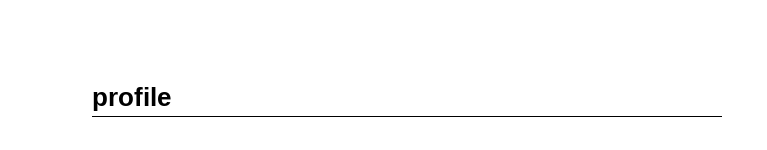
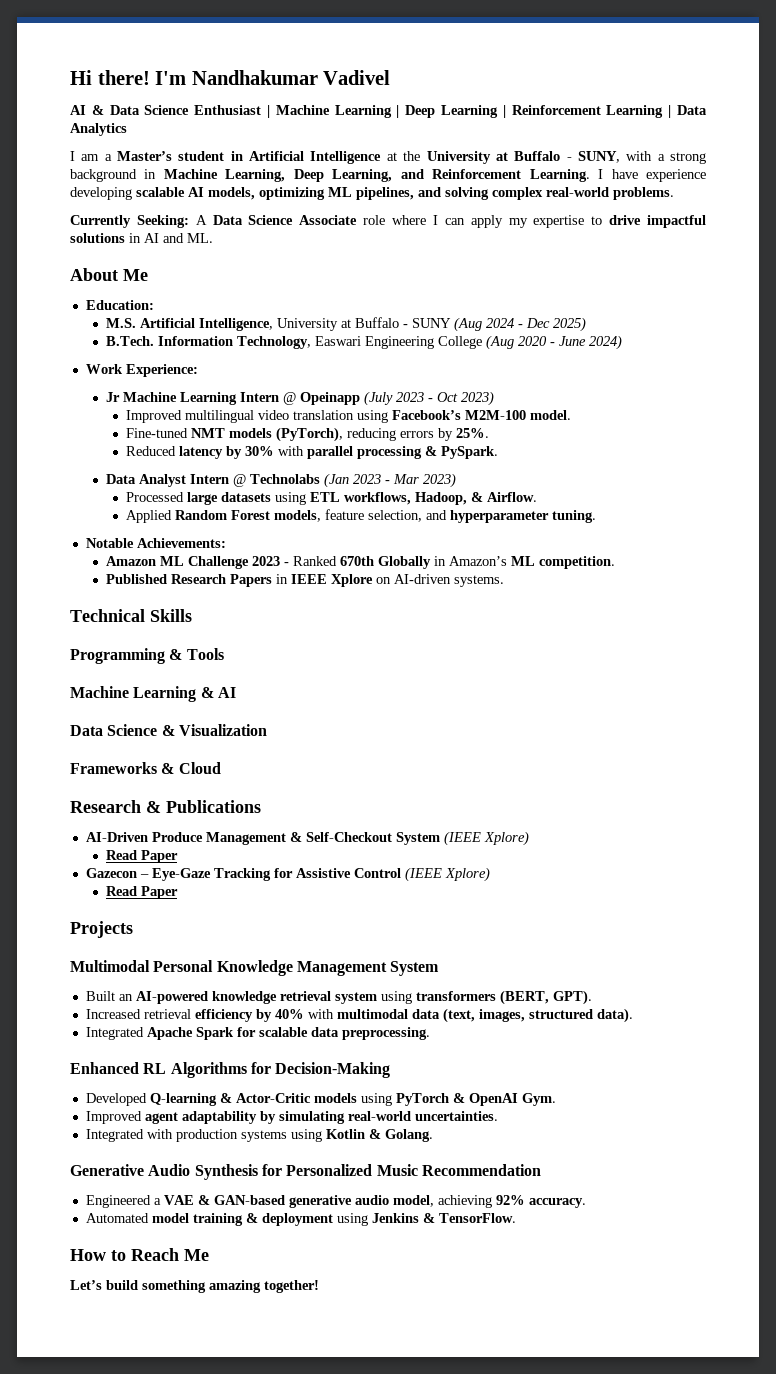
- profile
+ Hi there! I'm Nandhakumar Vadivel
+ AI & Data Science Enthusiast | Machine Learning | Deep Learning | Reinforcement Learning | Data Analytics
+ I am a Master’s student in Artificial Intelligence at the University at Buffalo - SUNY, with a strong background in Machine Learning, Deep Learning, and Reinforcement Learning. I have experience developing scalable AI models, optimizing ML pipelines, and solving complex real-world problems.
+ Currently Seeking: A Data Science Associate role where I can apply my expertise to drive impactful solutions in AI and ML.
+ About Me
+ Education:
+ M.S. Artificial Intelligence, University at Buffalo - SUNY (Aug 2024 - Dec 2025)
+ B.Tech. Information Technology, Easwari Engineering College (Aug 2020 - June 2024)
+ Work Experience:
+ Jr Machine Learning Intern @ Opeinapp (July 2023 - Oct 2023)
+ Improved multilingual video translation using Facebook’s M2M-100 model.
+ Fine-tuned NMT models (PyTorch), reducing errors by 25%.
+ Reduced latency by 30% with parallel processing & PySpark.
+ Data Analyst Intern @ Technolabs (Jan 2023 - Mar 2023)
+ Processed large datasets using ETL workflows, Hadoop, & Airflow.
+ Applied Random Forest models, feature selection, and hyperparameter tuning.
+ Notable Achievements:
+ Amazon ML Challenge 2023 - Ranked 670th Globally in Amazon’s ML competition.
+ Published Research Papers in IEEE Xplore on AI-driven systems.
+ Technical Skills
+ Programming & Tools
+ Machine Learning & AI
+ Data Science & Visualization
+ Frameworks & Cloud
+ Research & Publications
+ AI-Driven Produce Management & Self-Checkout System (IEEE Xplore)
+ Read Paper
+ Gazecon – Eye-Gaze Tracking for Assistive Control (IEEE Xplore)
+ Read Paper
+ Projects
+ Multimodal Personal Knowledge Management System
+ Built an AI-powered knowledge retrieval system using transformers (BERT, GPT).
+ Increased retrieval efficiency by 40% with multimodal data (text, images, structured data).
+ Integrated Apache Spark for scalable data preprocessing.
+ Enhanced RL Algorithms for Decision-Making
+ Developed Q-learning & Actor-Critic models using PyTorch & OpenAI Gym.
+ Improved agent adaptability by simulating real-world uncertainties.
+ Integrated with production systems using Kotlin & Golang.
+ Generative Audio Synthesis for Personalized Music Recommendation
+ Engineered a VAE & GAN-based generative audio model, achieving 92% accuracy.
+ Automated model training & deployment using Jenkins & TensorFlow.
+ How to Reach Me
+ Let’s build something amazing together!

